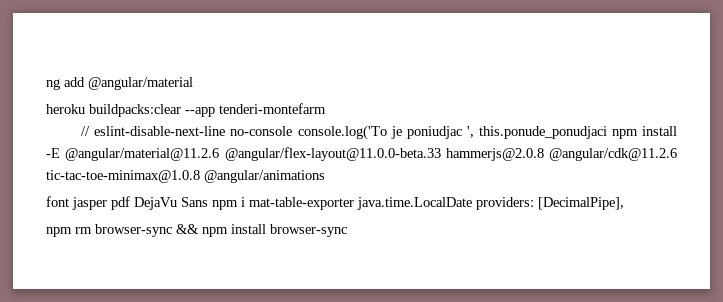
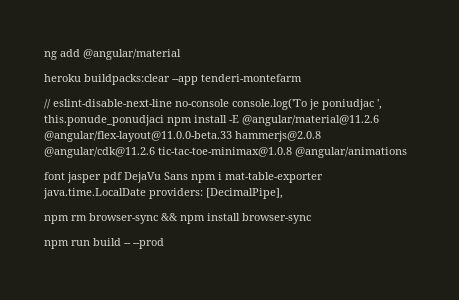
+ npm run build -- --prod

